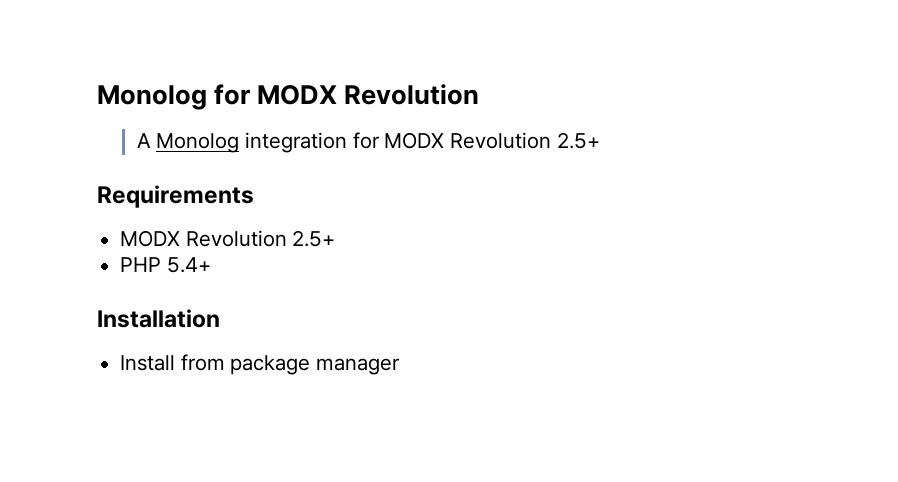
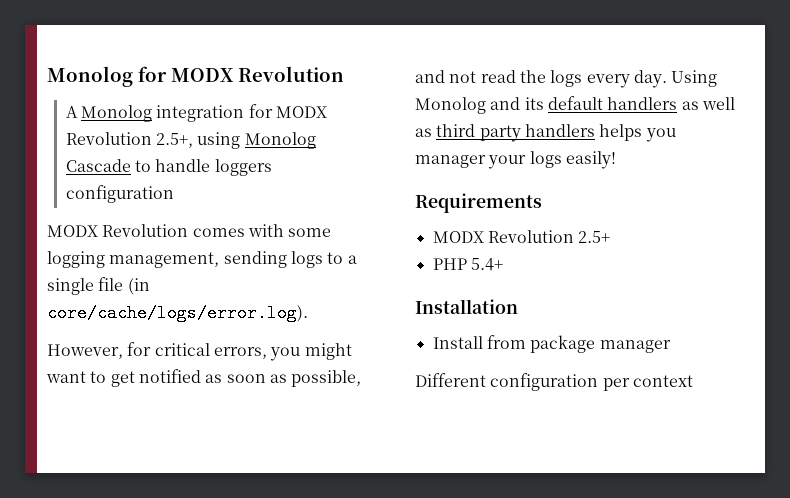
- A Monolog integration for MODX Revolution 2.5+
+ A Monolog integration for MODX Revolution 2.5+, using Monolog Cascade to handle loggers configuration
+ MODX Revolution comes with some logging management, sending logs to a single file (in core/cache/logs/error.log).
+ However, for critical errors, you might want to get notified as soon as possible, and not read the logs every day. Using Monolog and its default handlers as well as third party handlers helps you manager your logs easily!
+ Different configuration per context

